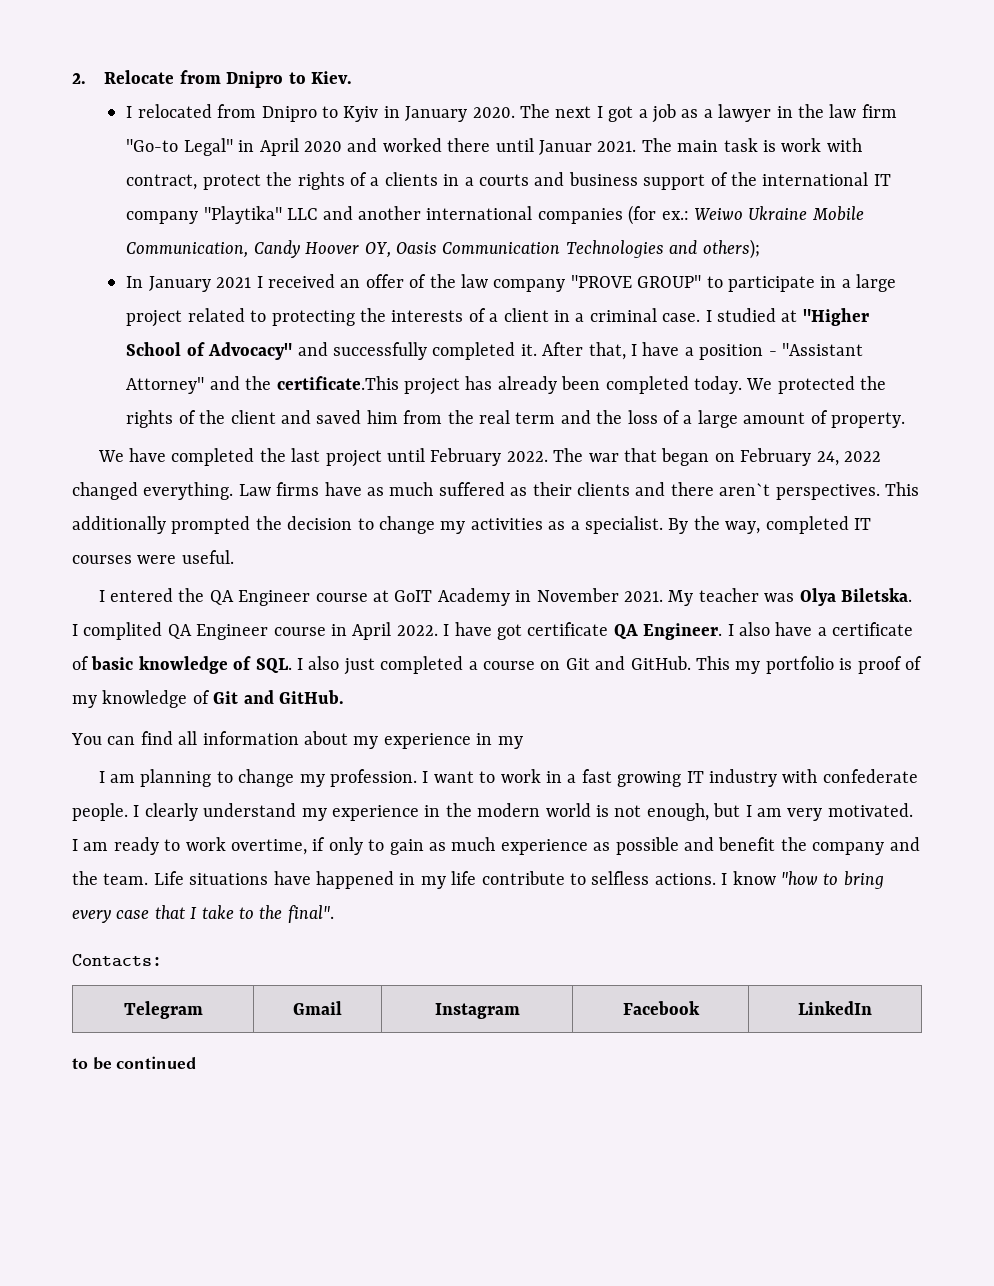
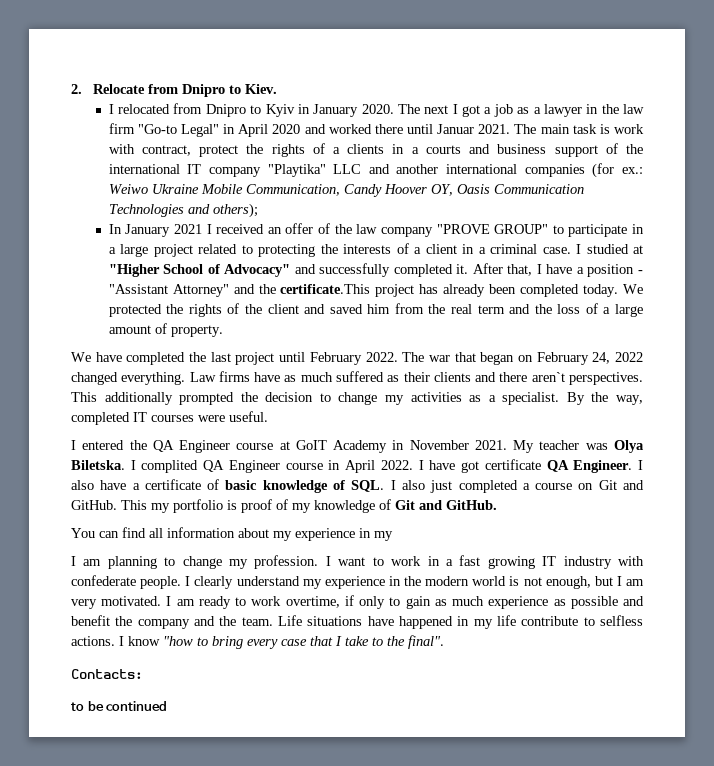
- Telegram | Gmail | Instagram | Facebook | LinkedIn

